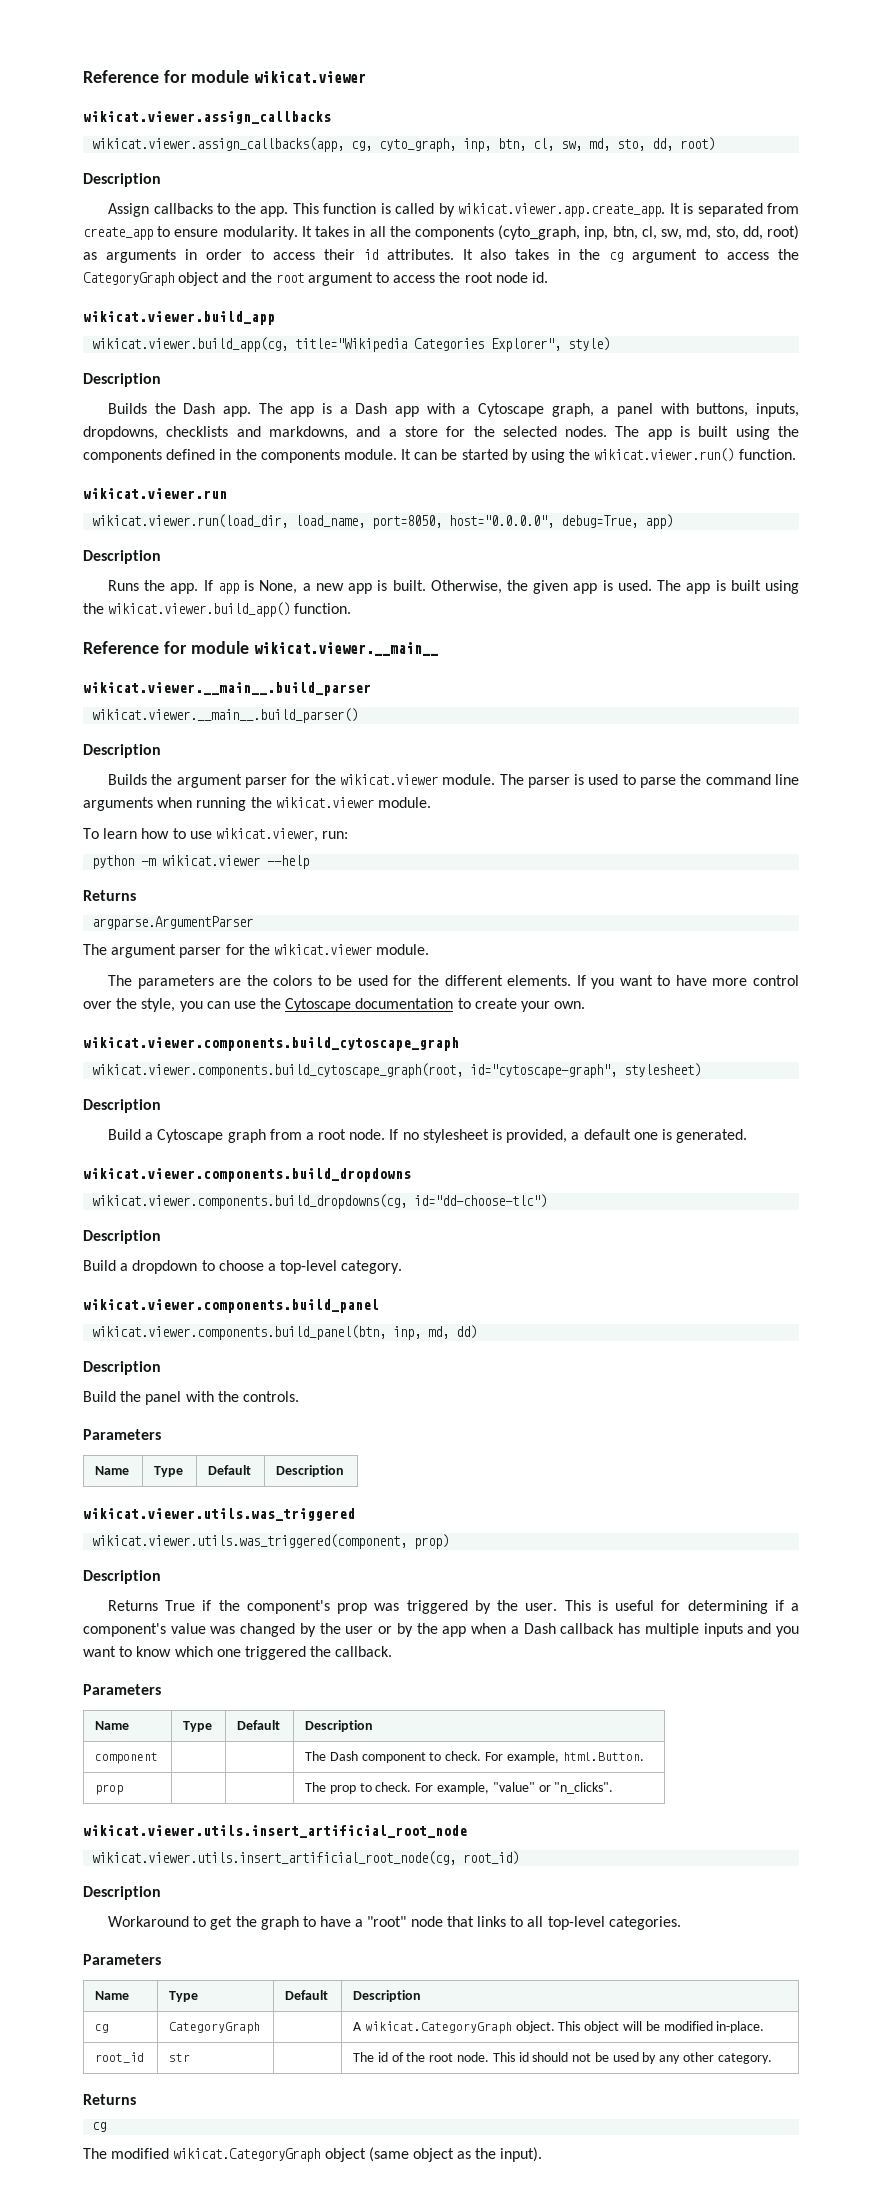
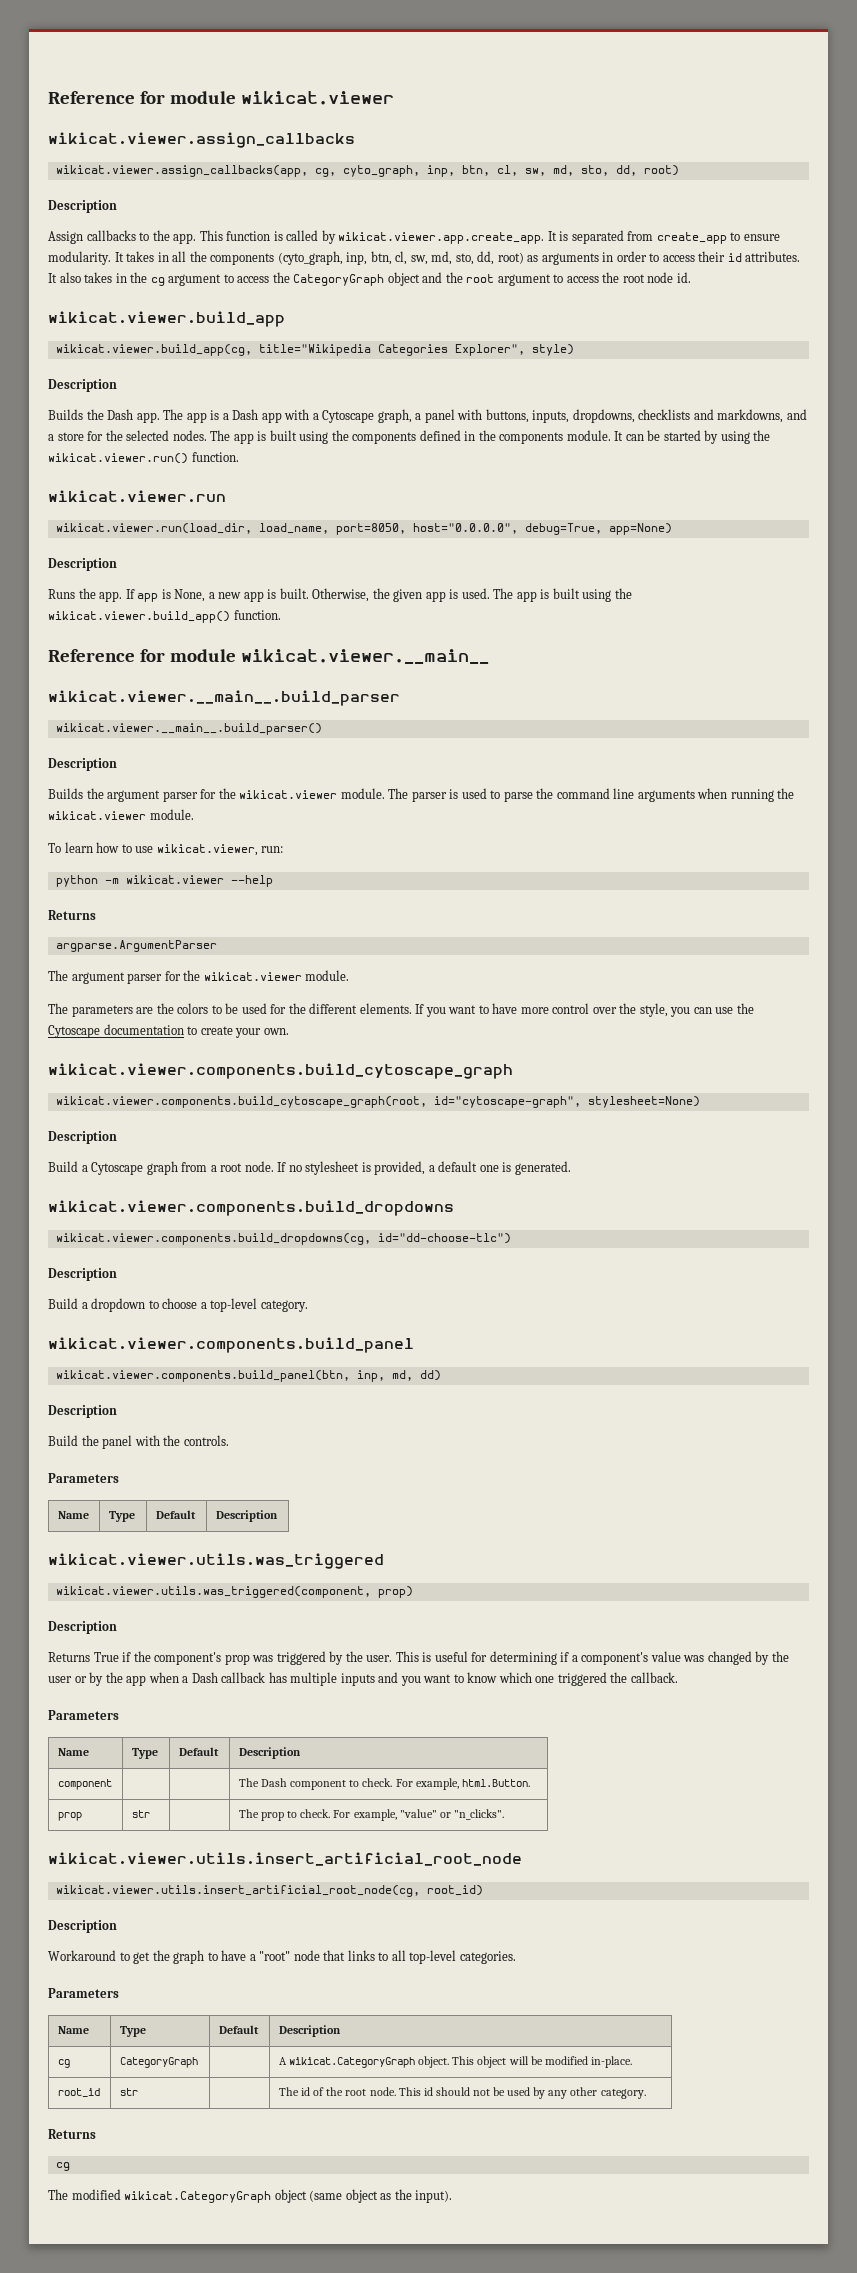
- wikicat.viewer.run(load_dir, load_name, port=8050, host="0.0.0.0", debug=True, app)
+ wikicat.viewer.run(load_dir, load_name, port=8050, host="0.0.0.0", debug=True, app=None)
- wikicat.viewer.components.build_cytoscape_graph(root, id="cytoscape-graph", stylesheet)
+ wikicat.viewer.components.build_cytoscape_graph(root, id="cytoscape-graph", stylesheet=None)
- prop | | | The prop to check. For example, "value" or "n_clicks".
+ prop | str | | The prop to check. For example, "value" or "n_clicks".

